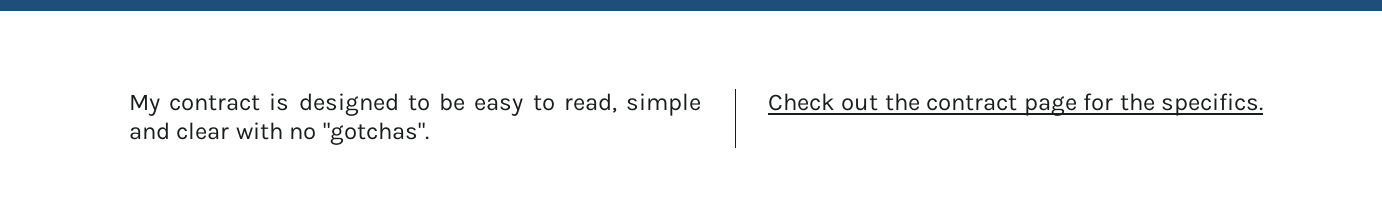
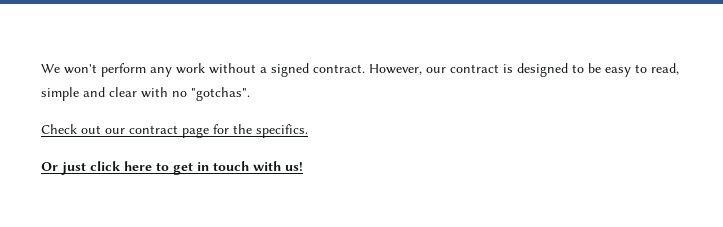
- My contract is designed to be easy to read, simple and clear with no "gotchas".
+ We won't perform any work without a signed contract. However, our contract is designed to be easy to read, simple and clear with no "gotchas".
- Check out the contract page for the specifics.
+ Check out our contract page for the specifics.
+ Or just click here to get in touch with us!

